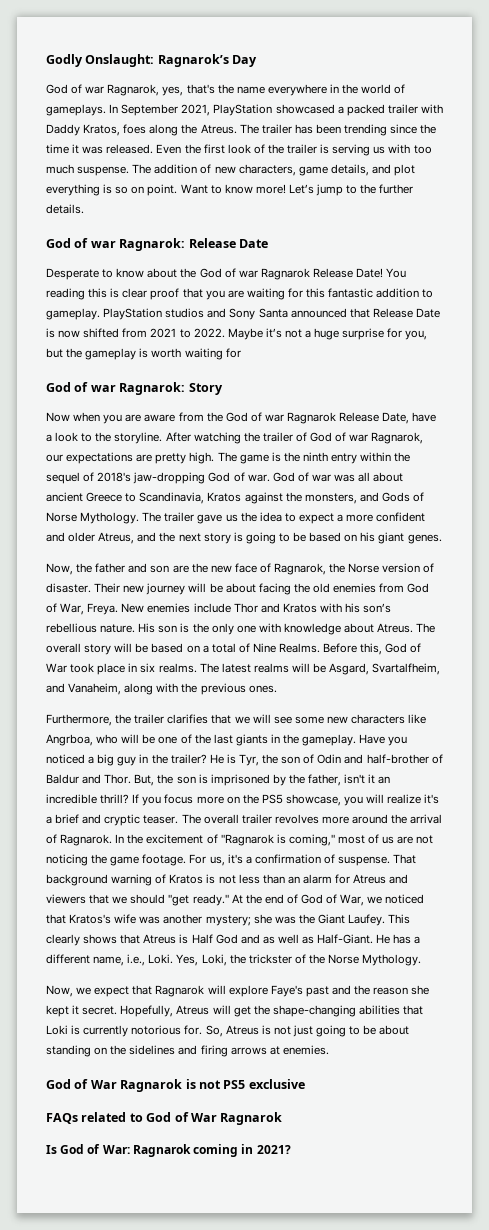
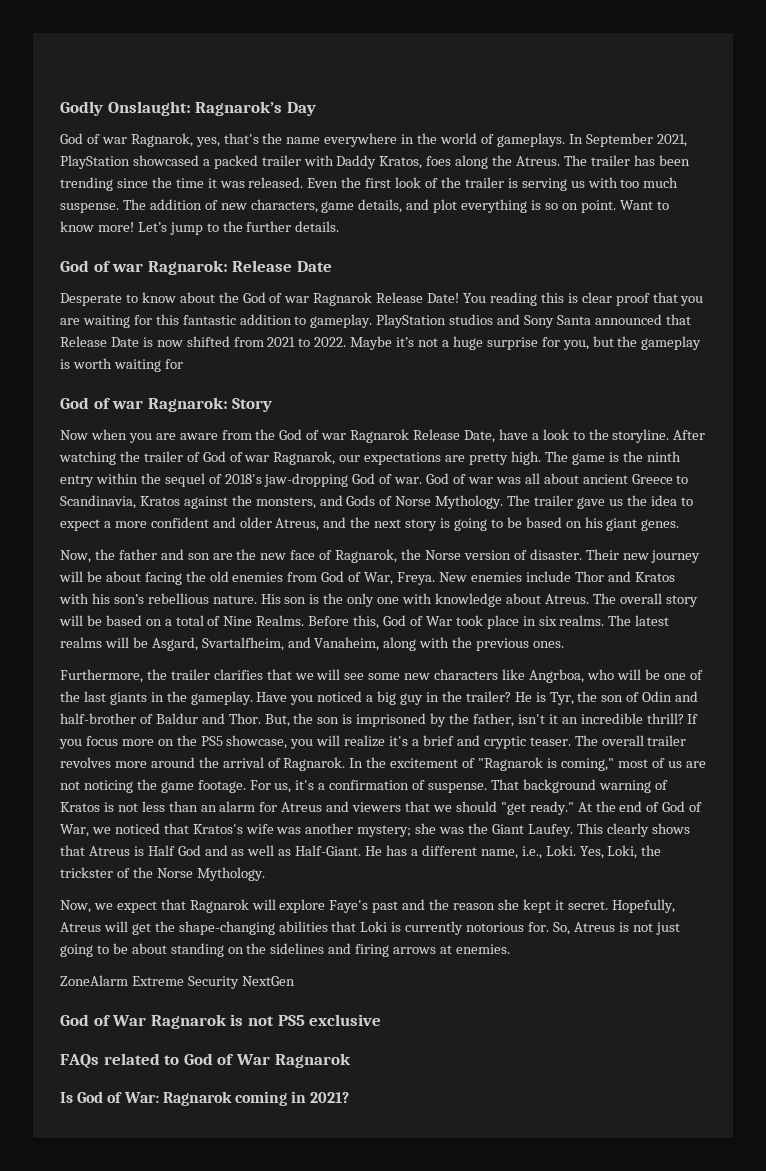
+ ZoneAlarm Extreme Security NextGen

